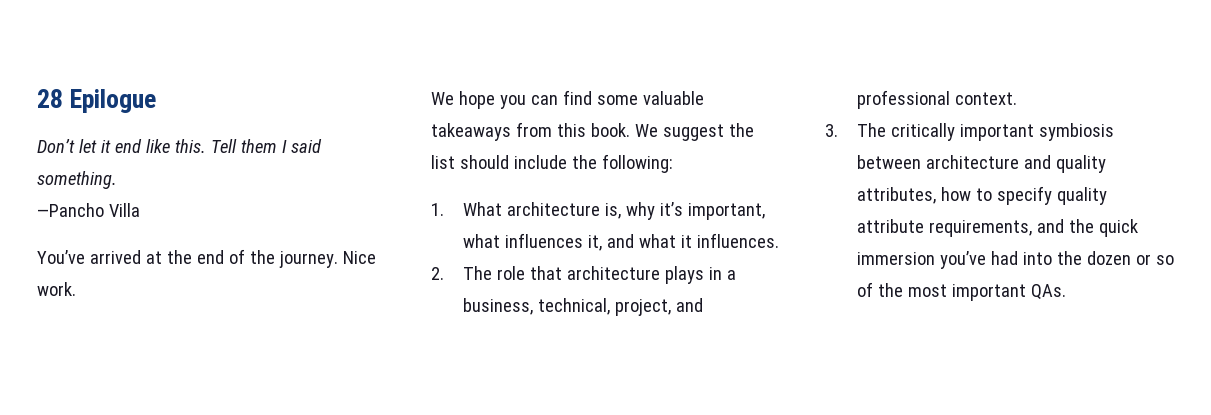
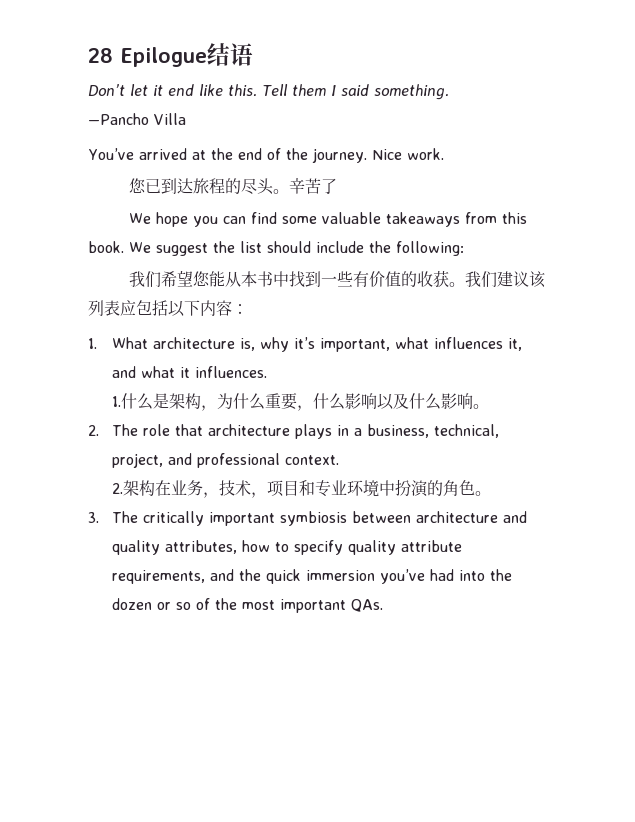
- 28 Epilogue
+ 28 Epilogue结语
+ 您已到达旅程的尽头。辛苦了
+ 我们希望您能从本书中找到一些有价值的收获。我们建议该列表应包括以下内容：
+ 1.什么是架构，为什么重要，什么影响以及什么影响。
+ 2.架构在业务，技术，项目和专业环境中扮演的角色。

